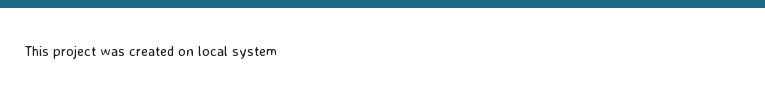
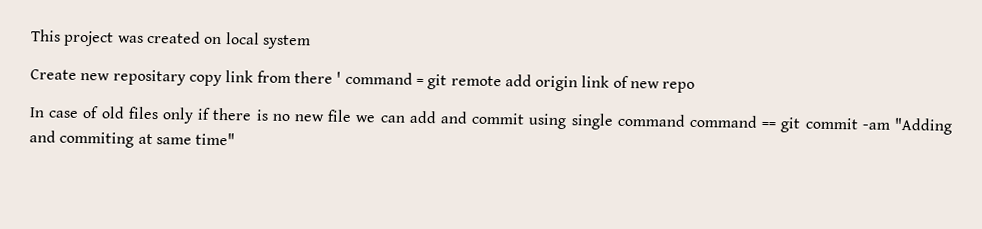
+ Create new repositary copy link from there ' command = git remote add origin link of new repo
+ In case of old files only if there is no new file we can add and commit using single command command == git commit -am "Adding and commiting at same time"

